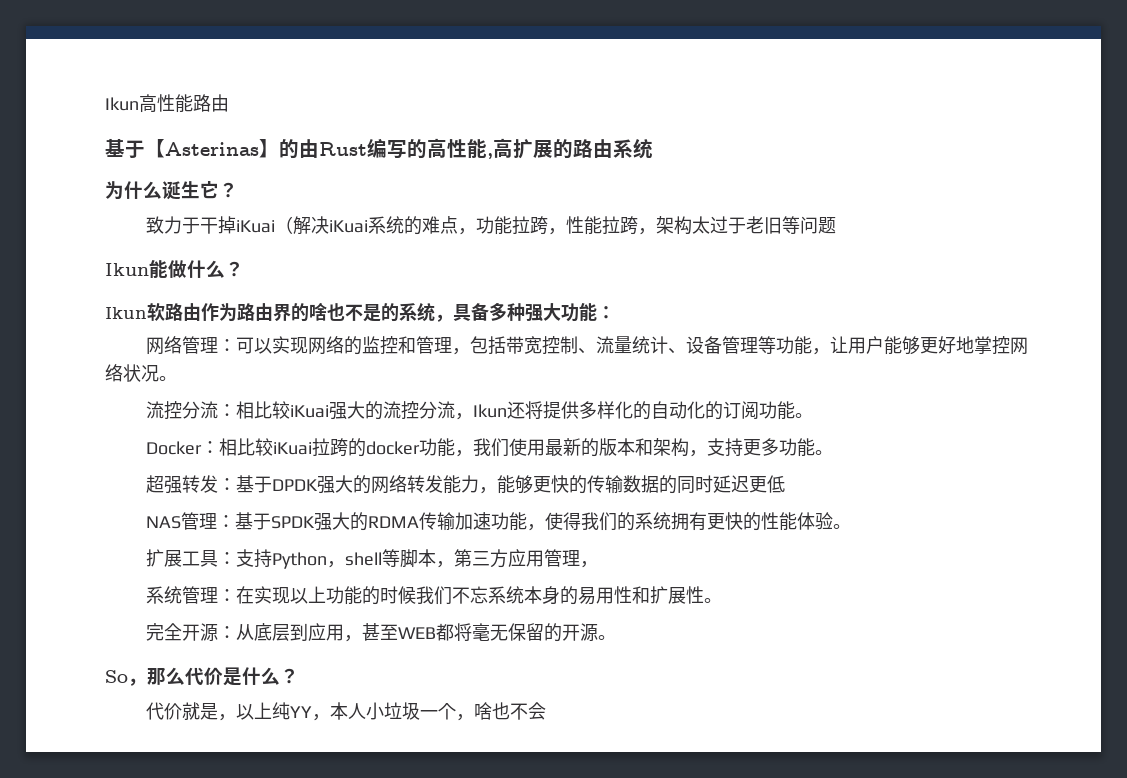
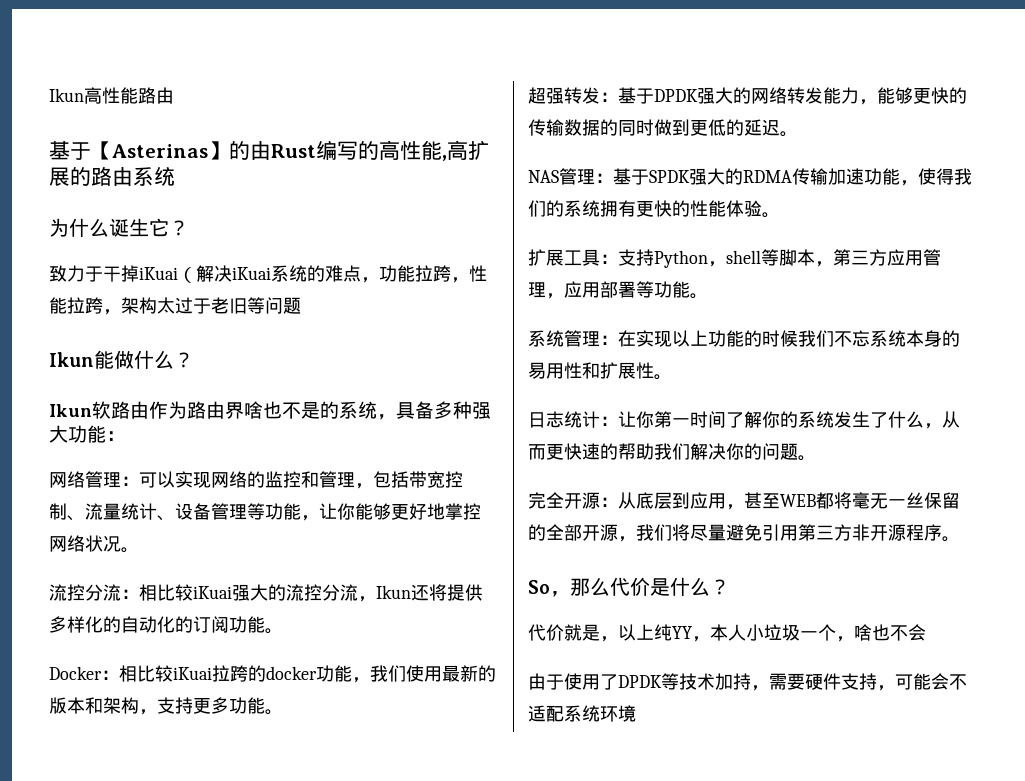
- Ikun软路由作为路由界的啥也不是的系统，具备多种强大功能：
+ Ikun软路由作为路由界啥也不是的系统，具备多种强大功能：
- 网络管理：可以实现网络的监控和管理，包括带宽控制、流量统计、设备管理等功能，让用户能够更好地掌控网络状况。
+ 网络管理：可以实现网络的监控和管理，包括带宽控制、流量统计、设备管理等功能，让你能够更好地掌控网络状况。
- 超强转发：基于DPDK强大的网络转发能力，能够更快的传输数据的同时延迟更低
+ 超强转发：基于DPDK强大的网络转发能力，能够更快的传输数据的同时做到更低的延迟。
- 扩展工具：支持Python，shell等脚本，第三方应用管理，
+ 扩展工具：支持Python，shell等脚本，第三方应用管理，应用部署等功能。
+ 日志统计：让你第一时间了解你的系统发生了什么，从而更快速的帮助我们解决你的问题。
- 完全开源：从底层到应用，甚至WEB都将毫无保留的开源。
+ 完全开源：从底层到应用，甚至WEB都将毫无一丝保留的全部开源，我们将尽量避免引用第三方非开源程序。
+ 由于使用了DPDK等技术加持，需要硬件支持，可能会不适配系统环境

